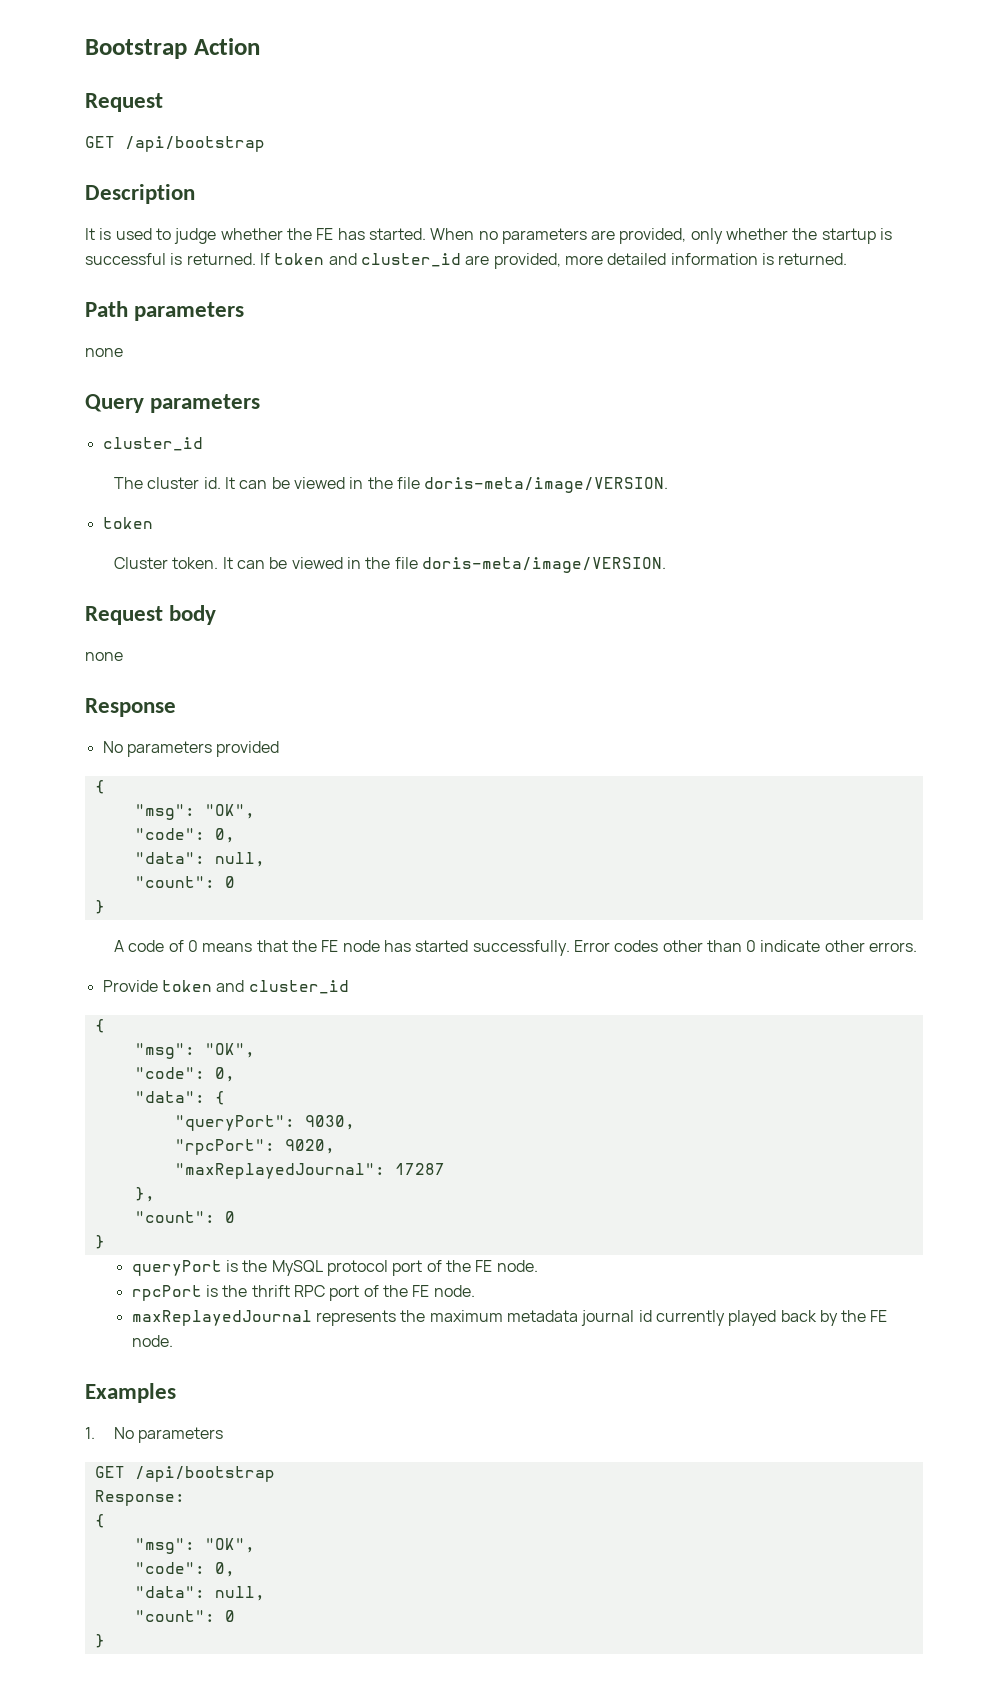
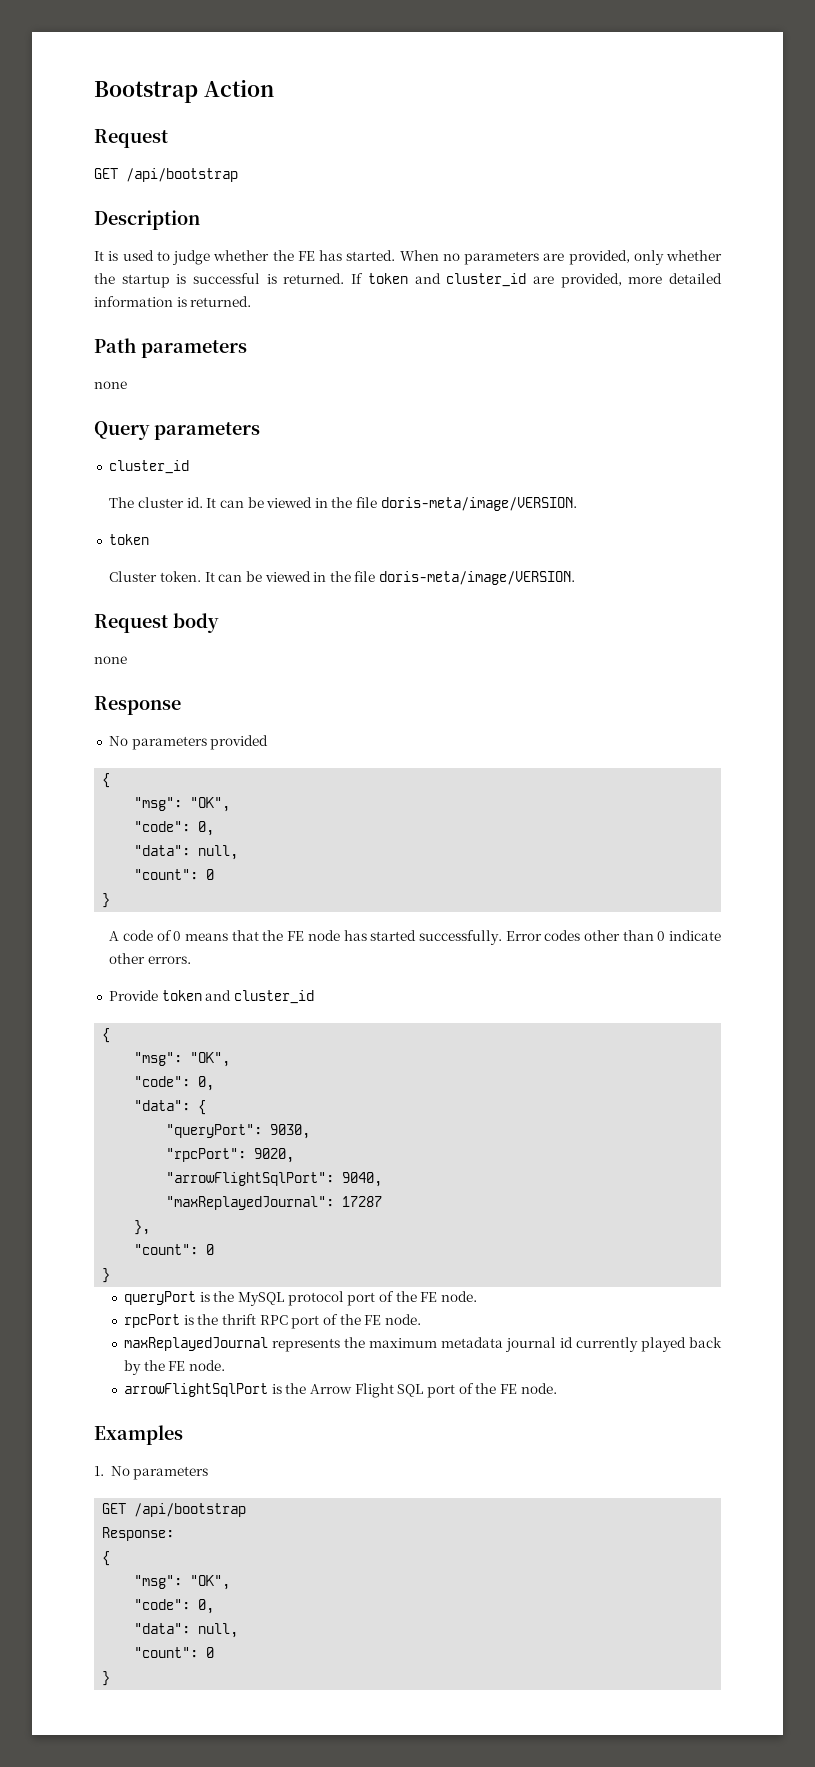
+ "arrowFlightSqlPort": 9040,
+ arrowFlightSqlPort is the Arrow Flight SQL port of the FE node.

